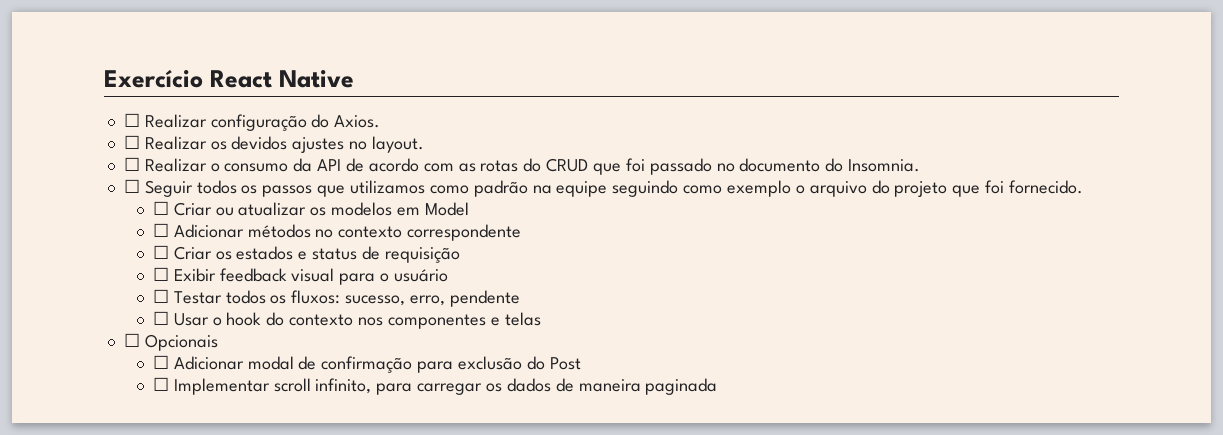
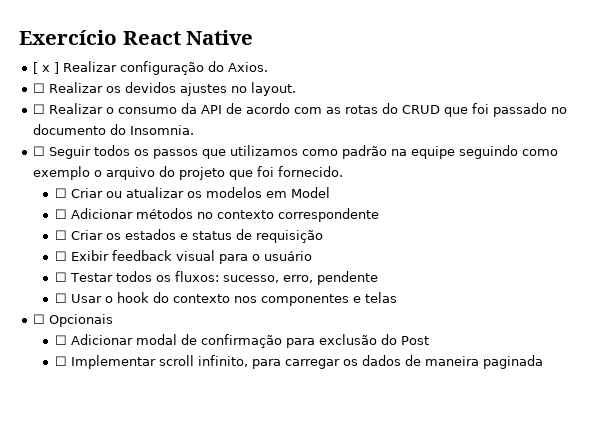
- ☐ Realizar configuração do Axios.
+ [ x ] Realizar configuração do Axios.

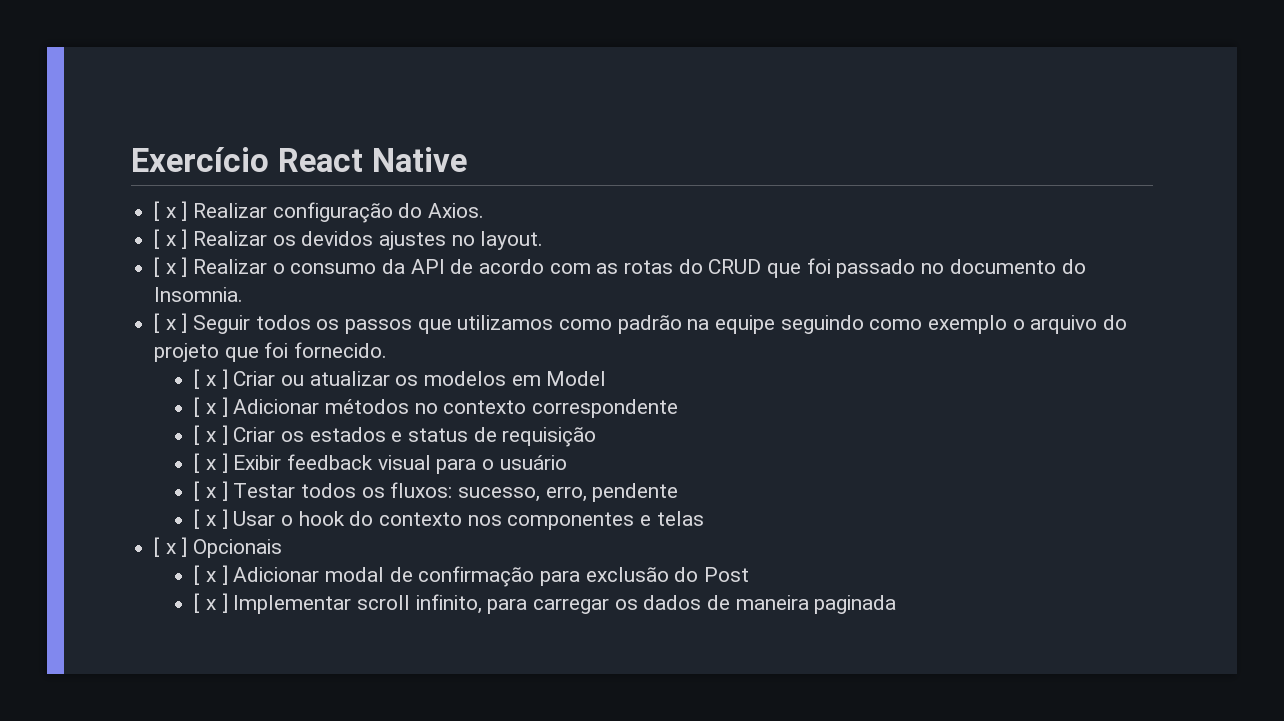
- ☐ Realizar os devidos ajustes no layout.
+ [ x ] Realizar os devidos ajustes no layout.
- ☐ Realizar o consumo da API de acordo com as rotas do CRUD que foi passado no documento do Insomnia.
+ [ x ] Realizar o consumo da API de acordo com as rotas do CRUD que foi passado no documento do Insomnia.
- ☐ Seguir todos os passos que utilizamos como padrão na equipe seguindo como exemplo o arquivo do projeto que foi fornecido.
+ [ x ] Seguir todos os passos que utilizamos como padrão na equipe seguindo como exemplo o arquivo do projeto que foi fornecido.
- ☐ Criar ou atualizar os modelos em Model
+ [ x ] Criar ou atualizar os modelos em Model
- ☐ Adicionar métodos no contexto correspondente
+ [ x ] Adicionar métodos no contexto correspondente
- ☐ Criar os estados e status de requisição
+ [ x ] Criar os estados e status de requisição
- ☐ Exibir feedback visual para o usuário
+ [ x ] Exibir feedback visual para o usuário
- ☐ Testar todos os fluxos: sucesso, erro, pendente
+ [ x ] Testar todos os fluxos: sucesso, erro, pendente
- ☐ Usar o hook do contexto nos componentes e telas
+ [ x ] Usar o hook do contexto nos componentes e telas
- ☐ Opcionais
- ☐ Adicionar modal de confirmação para exclusão do Post
+ [ x ] Opcionais
+ [ x ] Adicionar modal de confirmação para exclusão do Post
- ☐ Implementar scroll infinito, para carregar os dados de maneira paginada
+ [ x ] Implementar scroll infinito, para carregar os dados de maneira paginada

